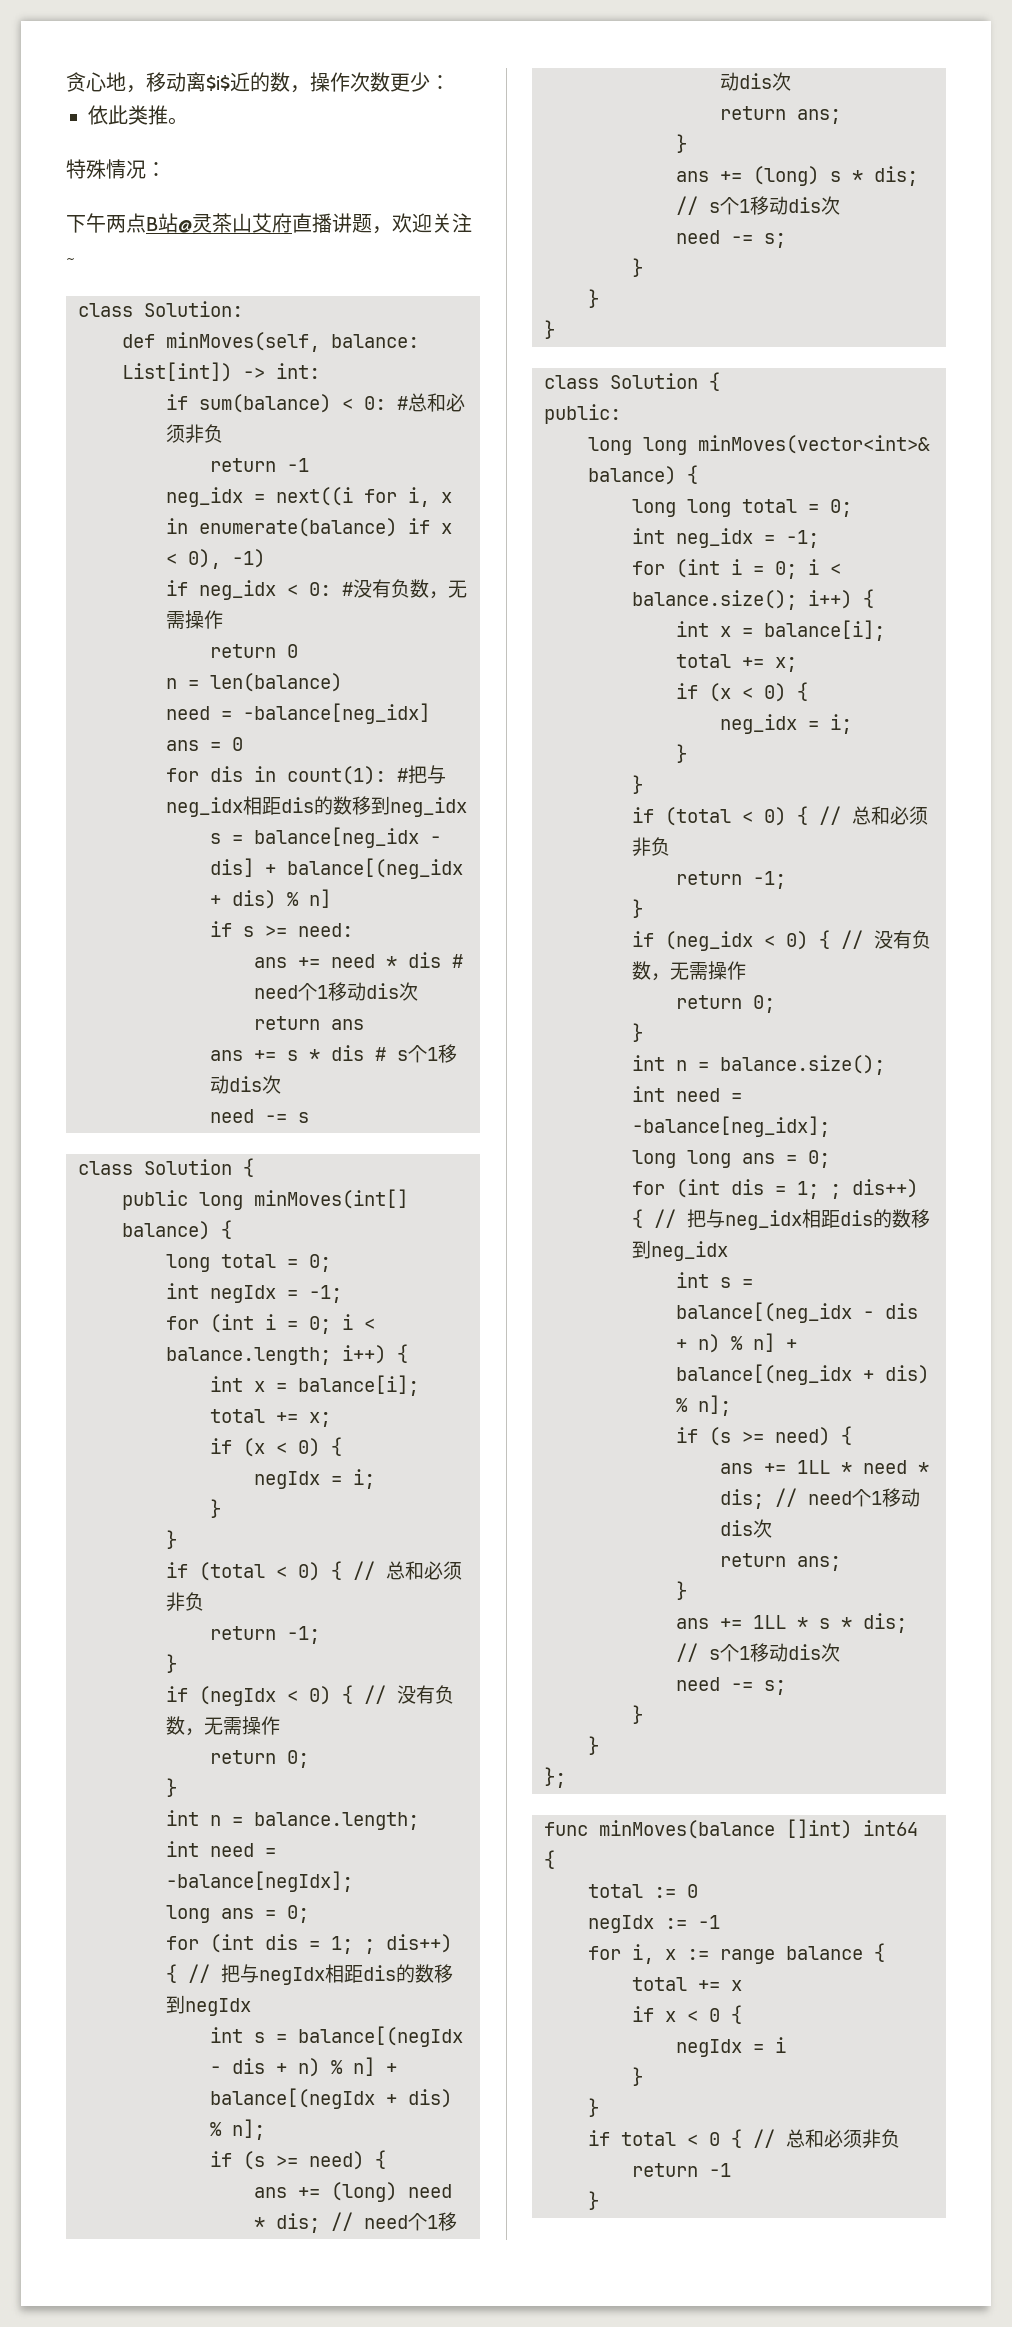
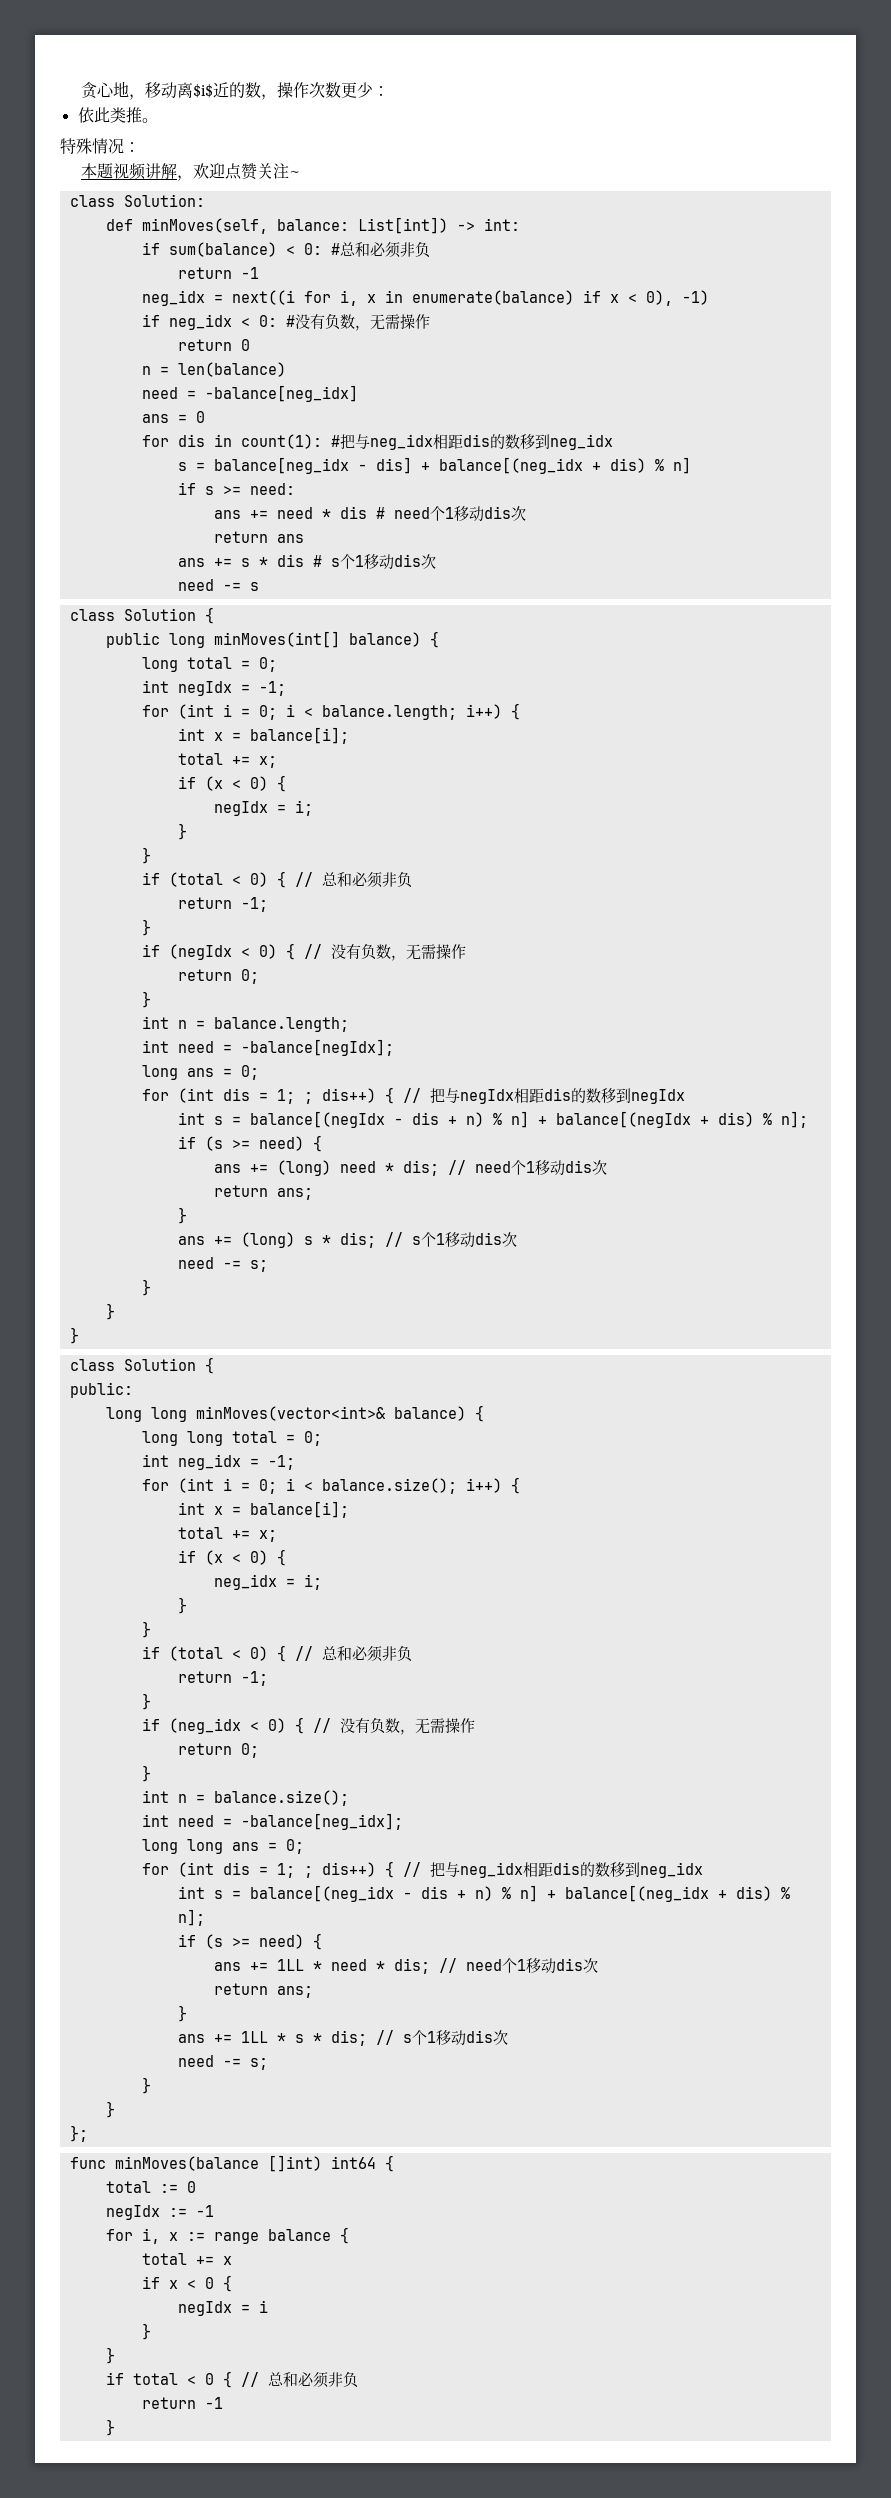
- 下午两点B站@灵茶山艾府直播讲题，欢迎关注~
+ 本题视频讲解，欢迎点赞关注~

